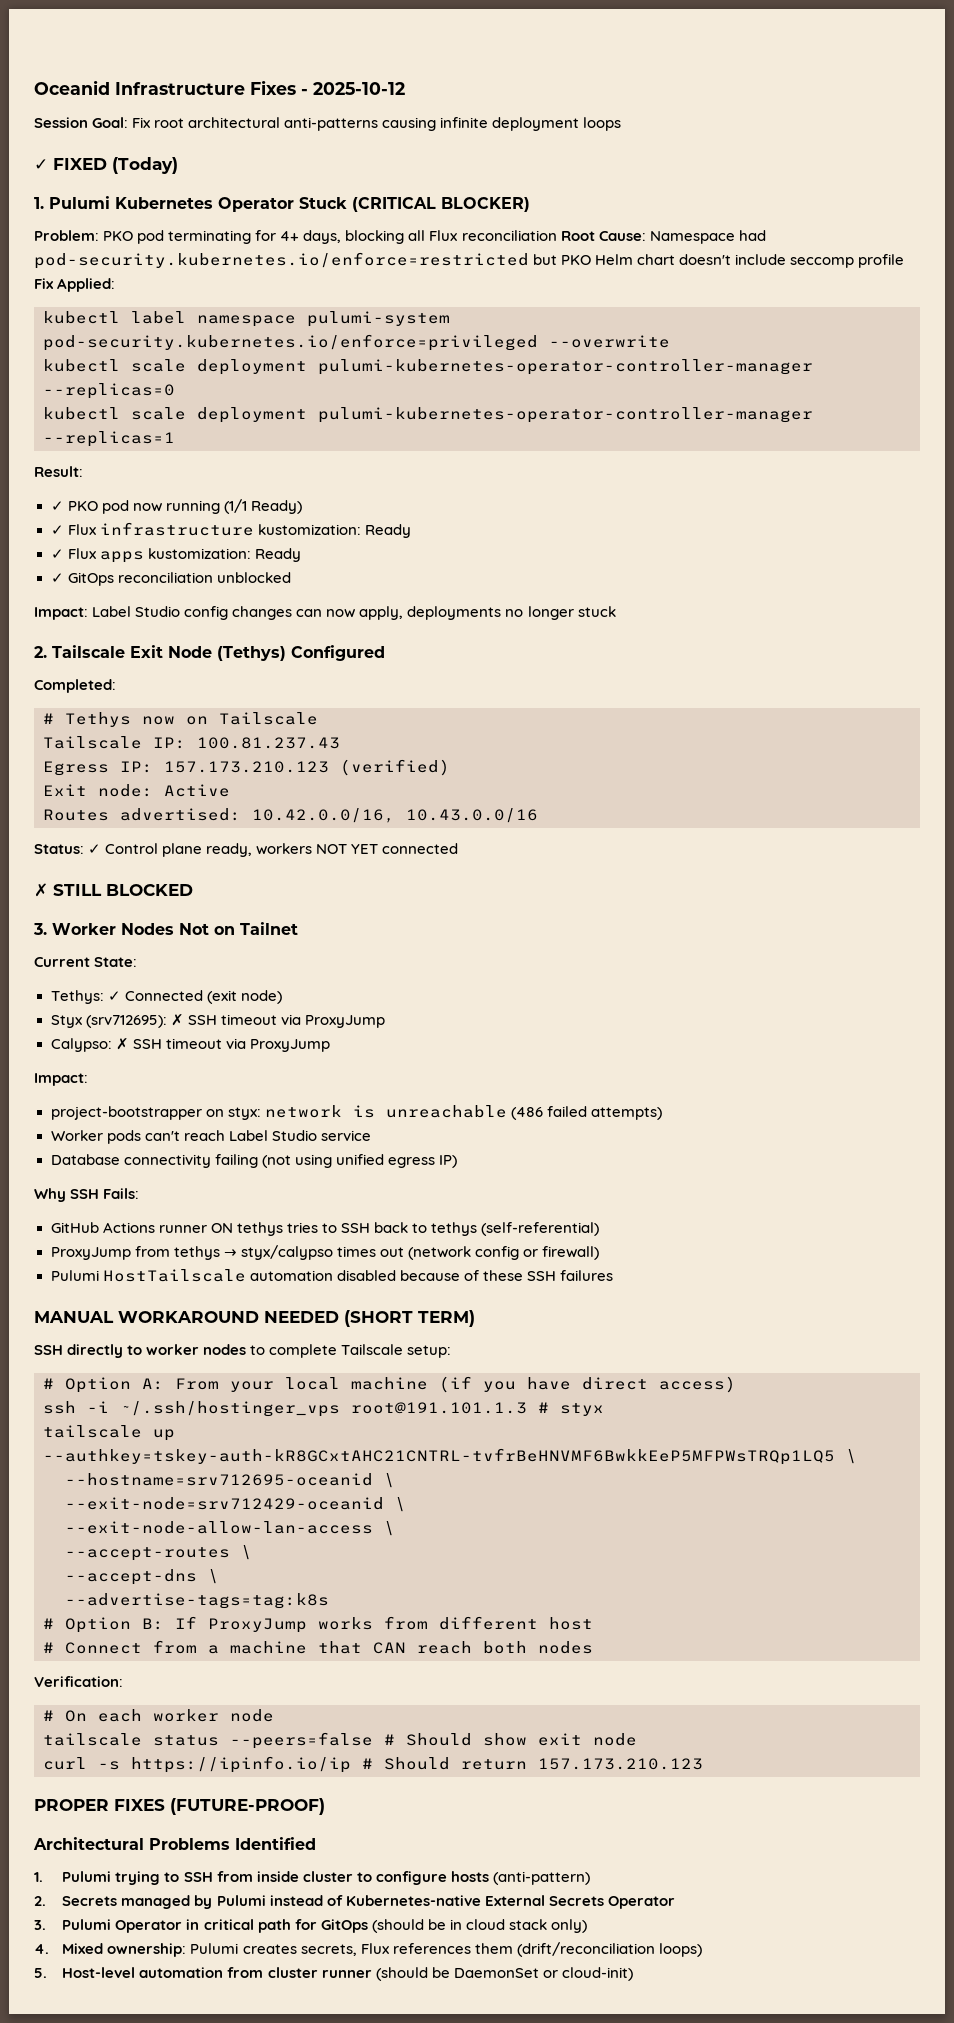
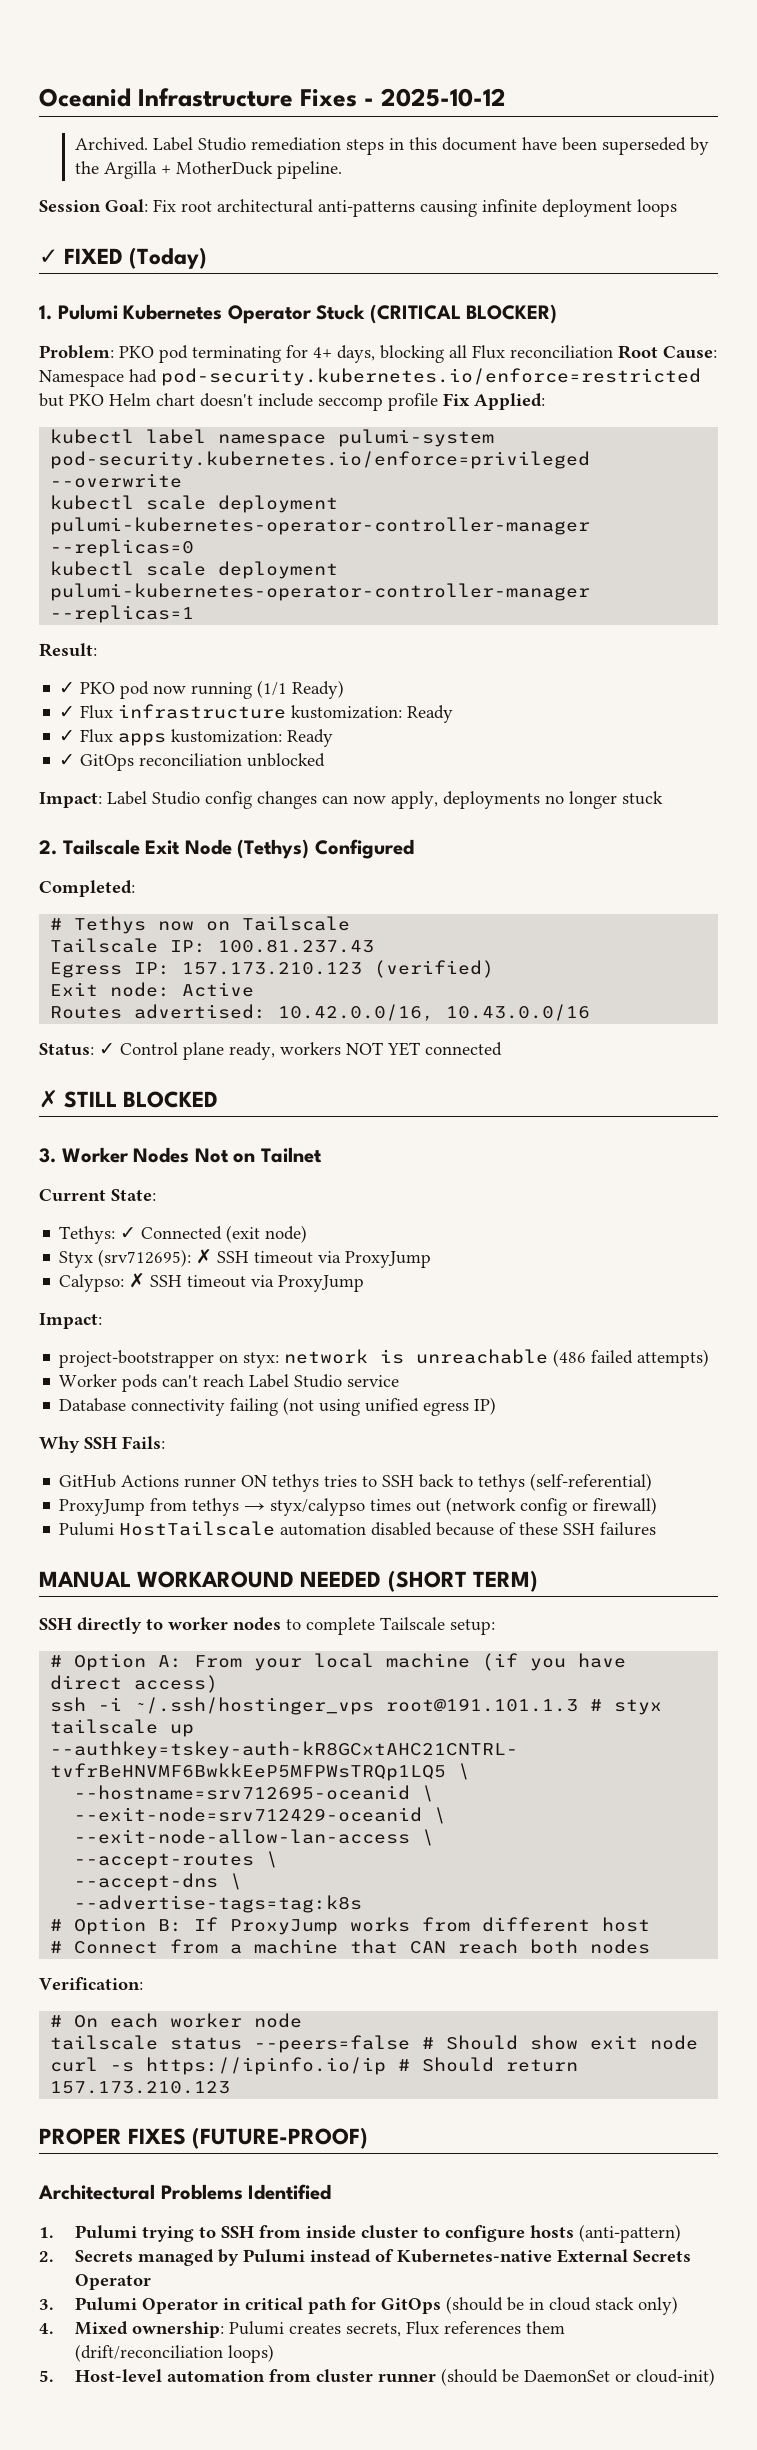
+ Archived. Label Studio remediation steps in this document have been superseded by the Argilla + MotherDuck pipeline.

